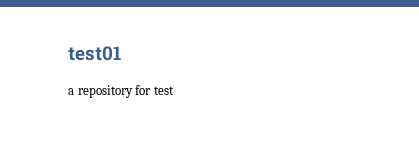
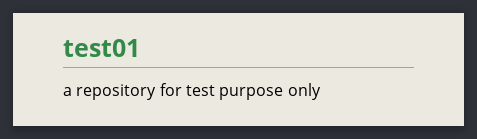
- a repository for test
+ a repository for test purpose only

